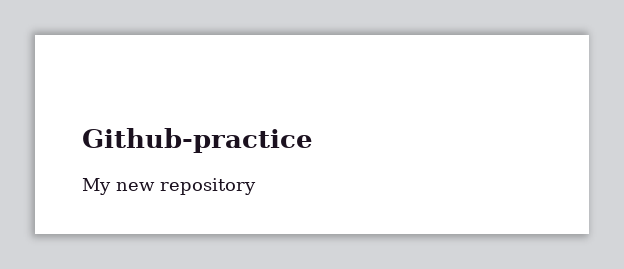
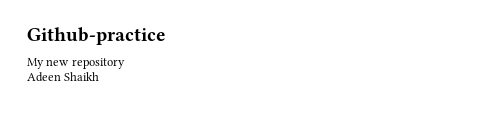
+ Adeen Shaikh

